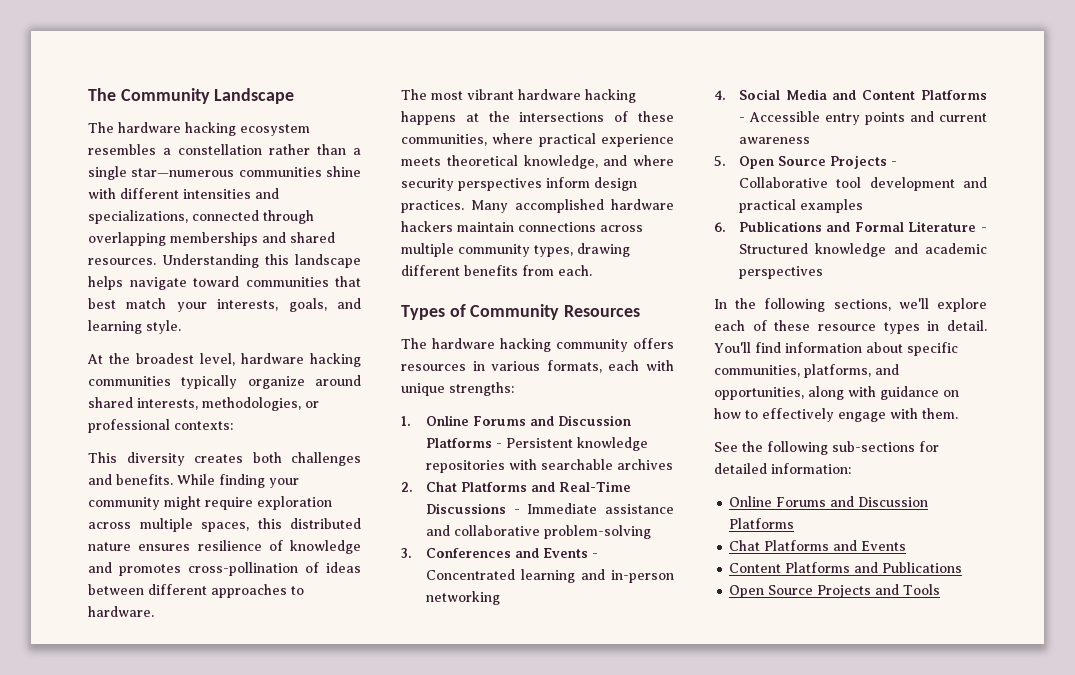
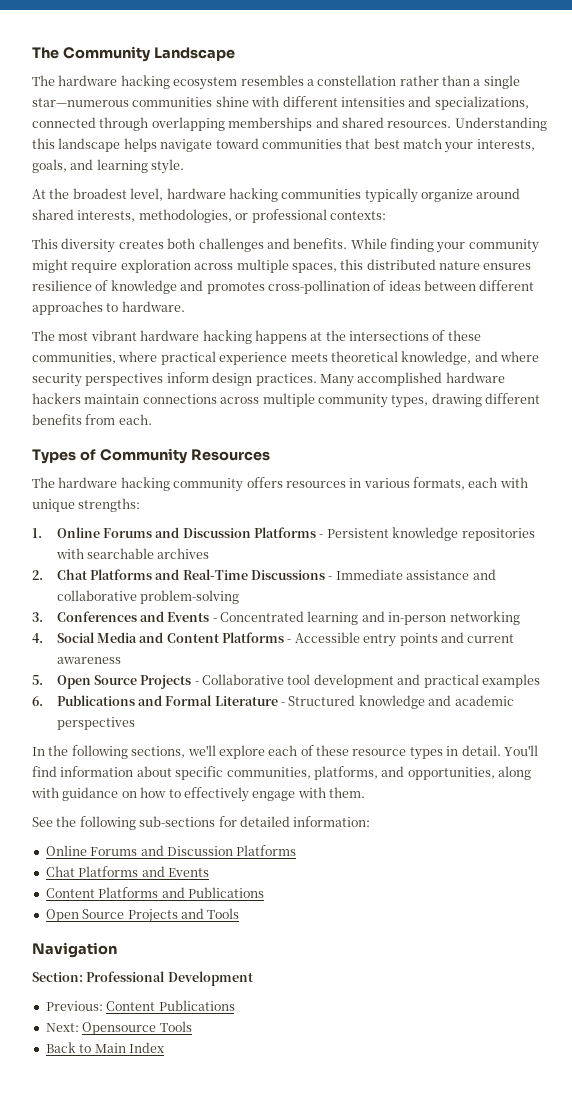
+ Navigation
+ Section: Professional Development
+ Previous: Content Publications
+ Next: Opensource Tools
+ Back to Main Index

